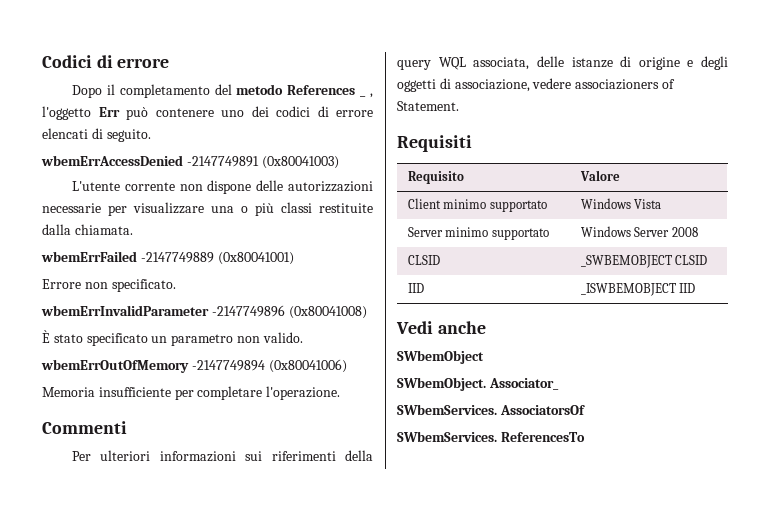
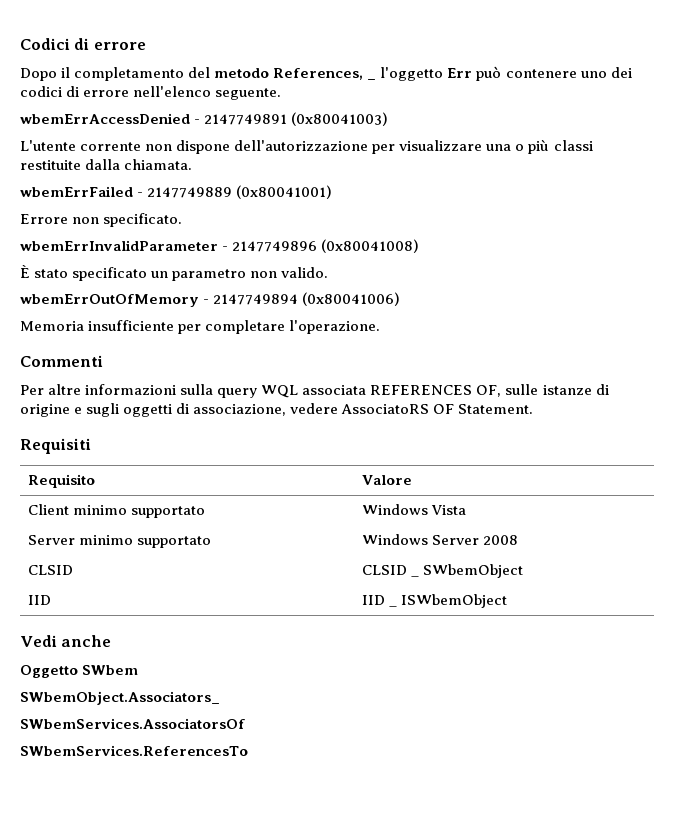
- Dopo il completamento del metodo References _ , l'oggetto Err può contenere uno dei codici di errore elencati di seguito.
+ Dopo il completamento del metodo References, _ l'oggetto Err può contenere uno dei codici di errore nell'elenco seguente.
- wbemErrAccessDenied -2147749891 (0x80041003)
+ wbemErrAccessDenied - 2147749891 (0x80041003)
- L'utente corrente non dispone delle autorizzazioni necessarie per visualizzare una o più classi restituite dalla chiamata.
+ L'utente corrente non dispone dell'autorizzazione per visualizzare una o più classi restituite dalla chiamata.
- wbemErrFailed -2147749889 (0x80041001)
+ wbemErrFailed - 2147749889 (0x80041001)
- wbemErrInvalidParameter -2147749896 (0x80041008)
+ wbemErrInvalidParameter - 2147749896 (0x80041008)
- wbemErrOutOfMemory -2147749894 (0x80041006)
+ wbemErrOutOfMemory - 2147749894 (0x80041006)
- Per ulteriori informazioni sui riferimenti della query WQL associata, delle istanze di origine e degli oggetti di associazione, vedere associazioners of Statement.
+ Per altre informazioni sulla query WQL associata REFERENCES OF, sulle istanze di origine e sugli oggetti di associazione, vedere AssociatoRS OF Statement.
- CLSID | _SWBEMOBJECT CLSID
+ CLSID | CLSID _ SWbemObject
- IID | _ISWBEMOBJECT IID
+ IID | IID _ ISWbemObject
- SWbemObject
- SWbemObject. Associator_
- SWbemServices. AssociatorsOf
- SWbemServices. ReferencesTo
+ Oggetto SWbem
+ SWbemObject.Associators_
+ SWbemServices.AssociatorsOf
+ SWbemServices.ReferencesTo

